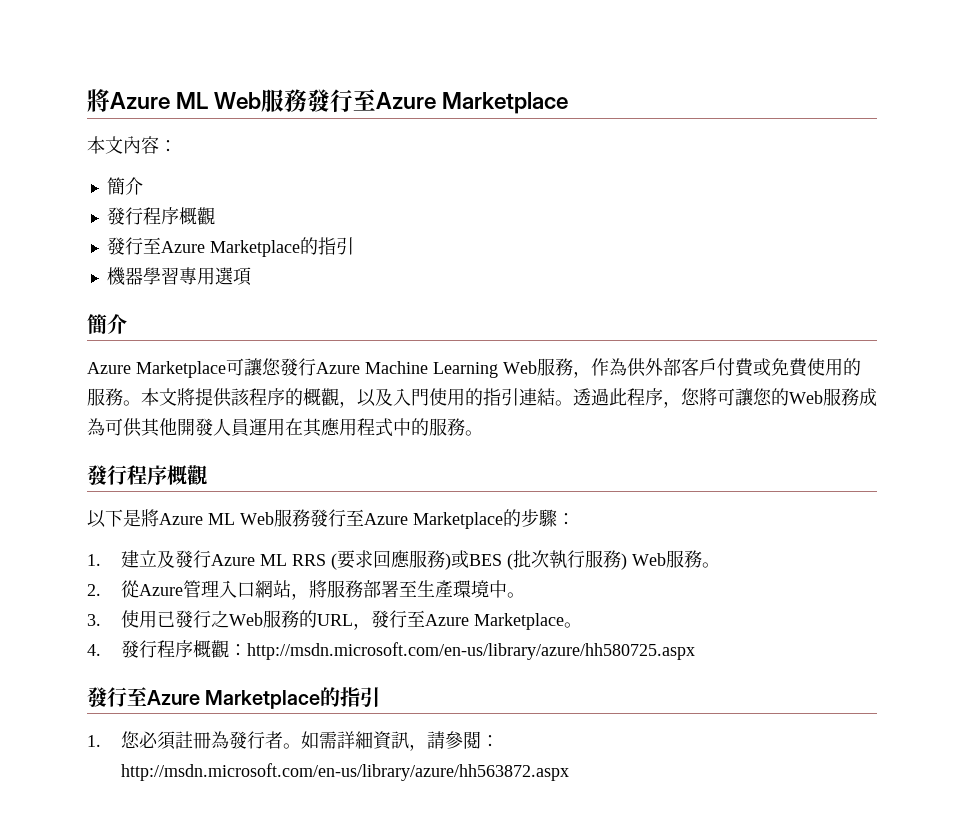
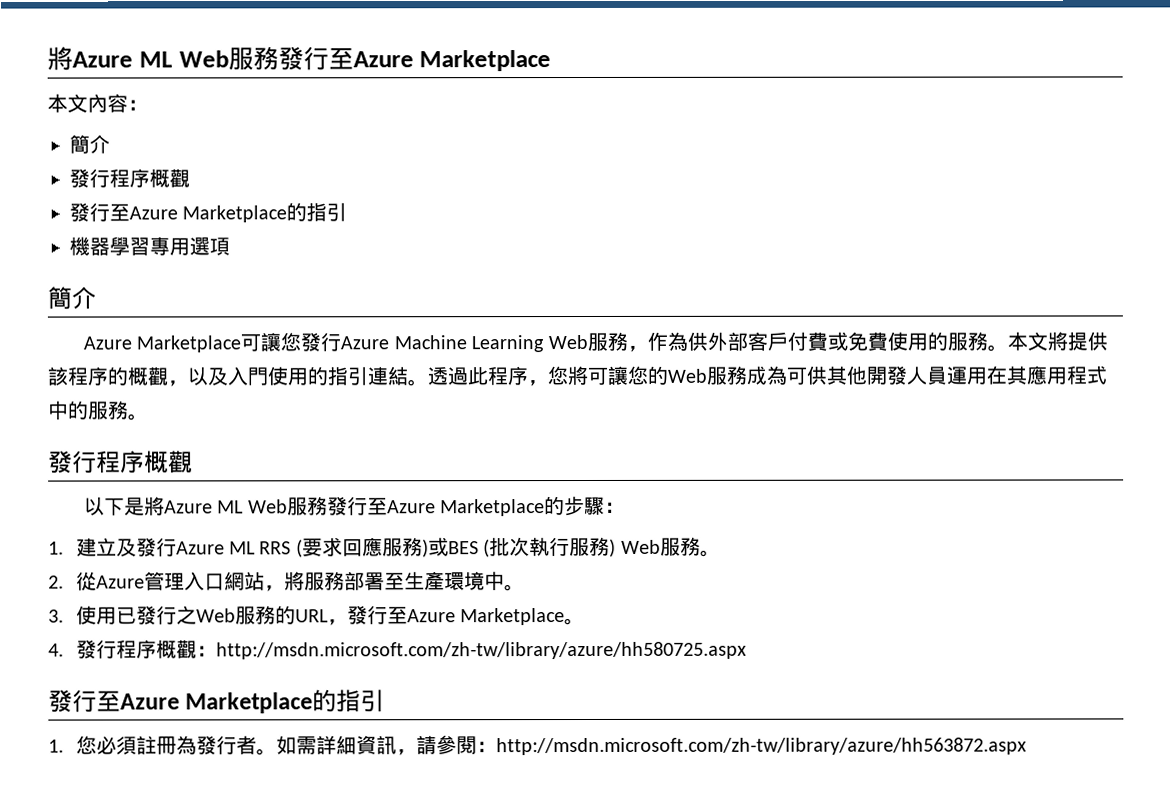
- 4.發行程序概觀：http://msdn.microsoft.com/en-us/library/azure/hh580725.aspx
+ 4.發行程序概觀：http://msdn.microsoft.com/zh-tw/library/azure/hh580725.aspx
- 如需詳細資訊，請參閱：http://msdn.microsoft.com/en-us/library/azure/hh563872.aspx
+ 如需詳細資訊，請參閱：http://msdn.microsoft.com/zh-tw/library/azure/hh563872.aspx

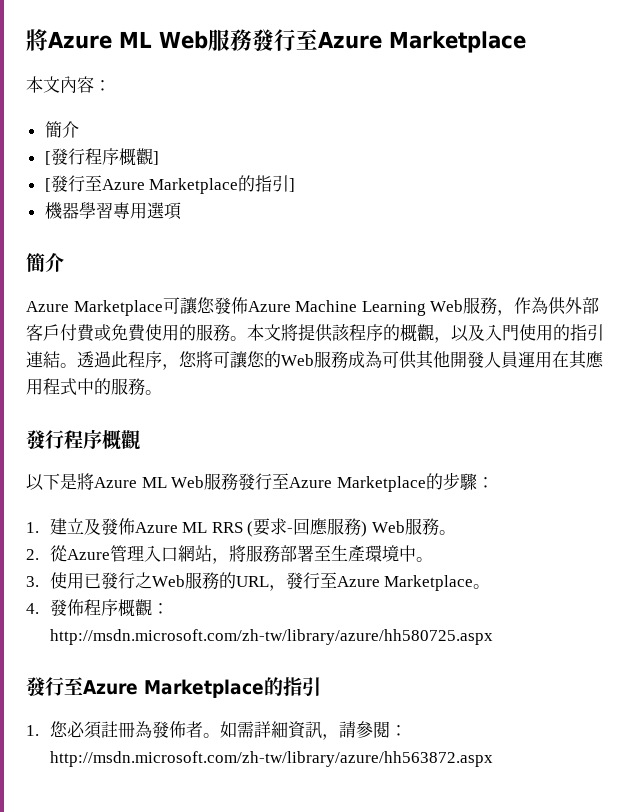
  本文內容：
  簡介
- 發行程序概觀
- 發行至Azure Marketplace的指引
+ [發行程序概觀]
+ [發行至Azure Marketplace的指引]
- Azure Marketplace可讓您發行Azure Machine Learning Web服務，作為供外部客戶付費或免費使用的服務。
+ Azure Marketplace可讓您發佈Azure Machine Learning Web服務，作為供外部客戶付費或免費使用的服務。
- 1.建立及發行Azure ML RRS (要求回應服務)或BES (批次執行服務) Web服務。
+ 1.建立及發佈Azure ML RRS (要求-回應服務) Web服務。
- 4.發行程序概觀：http://msdn.microsoft.com/zh-tw/library/azure/hh580725.aspx
+ 4.發佈程序概觀：http://msdn.microsoft.com/zh-tw/library/azure/hh580725.aspx
- 1.您必須註冊為發行者。
+ 1.您必須註冊為發佈者。

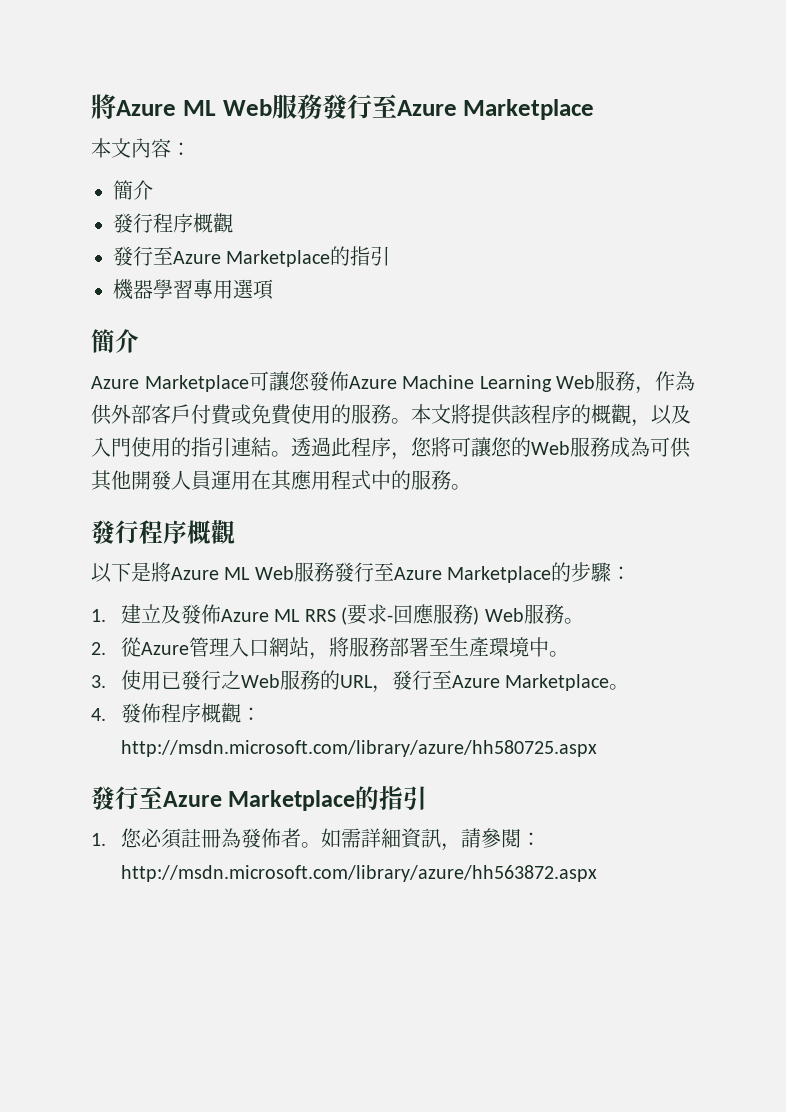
  本文內容：
  簡介
- [發行程序概觀]
- [發行至Azure Marketplace的指引]
+ 發行程序概觀
+ 發行至Azure Marketplace的指引
- 4.發佈程序概觀：http://msdn.microsoft.com/zh-tw/library/azure/hh580725.aspx
+ 4.發佈程序概觀：http://msdn.microsoft.com/library/azure/hh580725.aspx
- 如需詳細資訊，請參閱：http://msdn.microsoft.com/zh-tw/library/azure/hh563872.aspx
+ 如需詳細資訊，請參閱：http://msdn.microsoft.com/library/azure/hh563872.aspx

